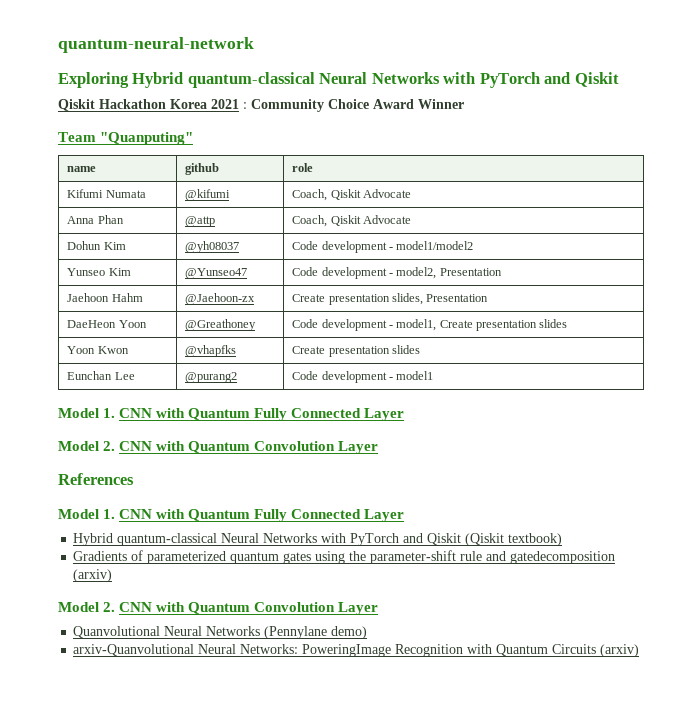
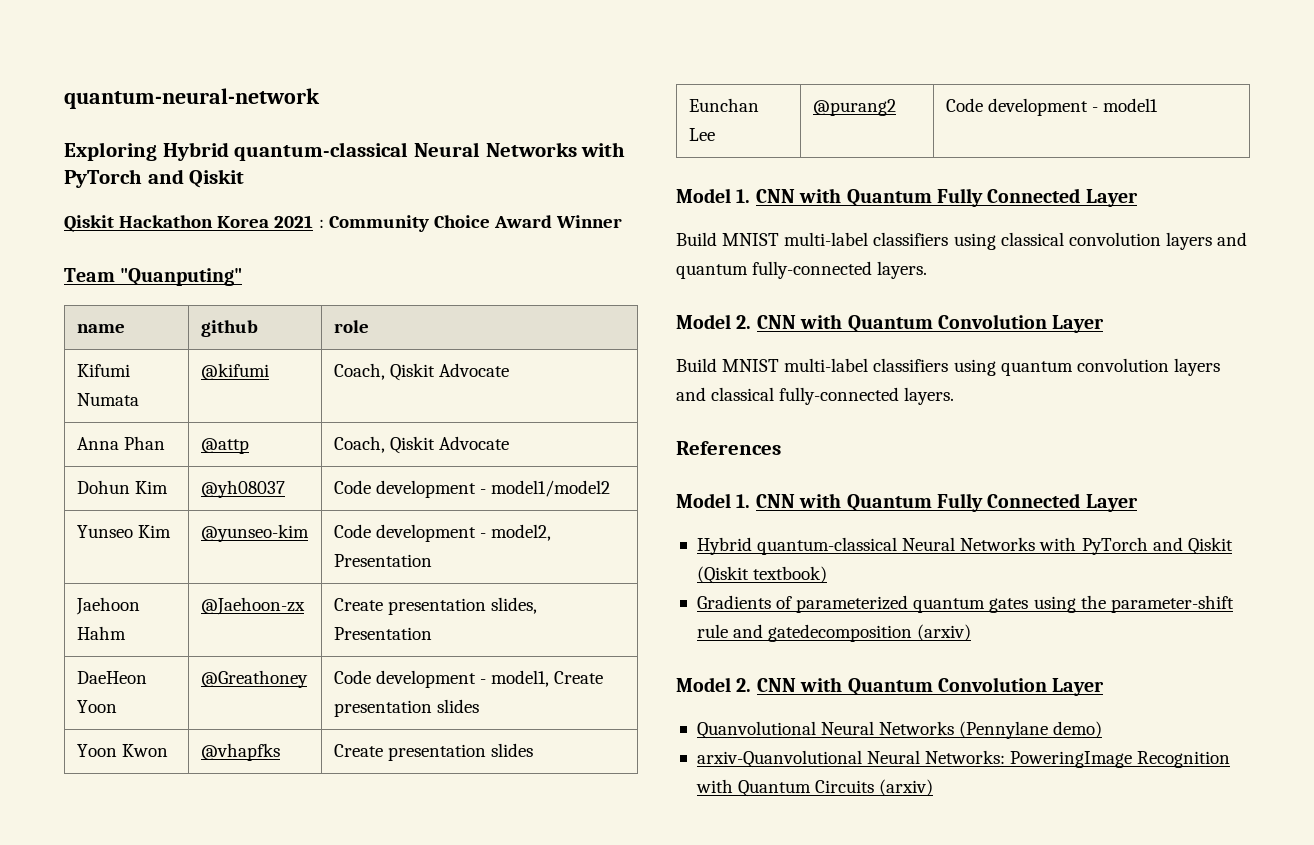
- Yunseo Kim | @Yunseo47 | Code development - model2, Presentation
+ Yunseo Kim | @yunseo-kim | Code development - model2, Presentation
  Eunchan Lee | @purang2 | Code development - model1
  Model 1. CNN with Quantum Fully Connected Layer
+ Build MNIST multi-label classifiers using classical convolution layers and quantum fully-connected layers.
  Model 2. CNN with Quantum Convolution Layer
+ Build MNIST multi-label classifiers using quantum convolution layers and classical fully-connected layers.

